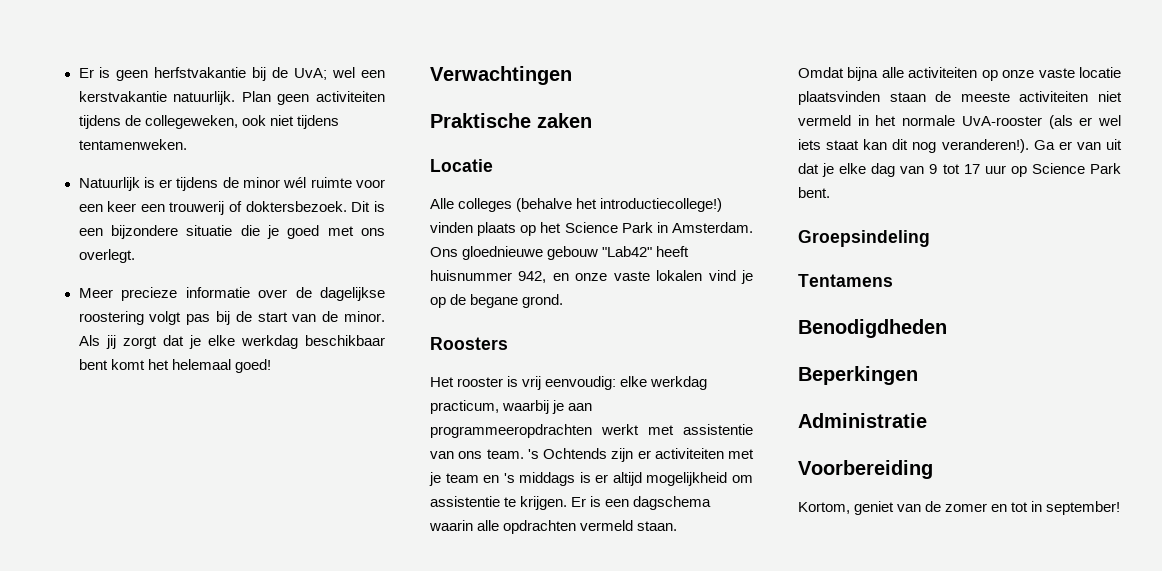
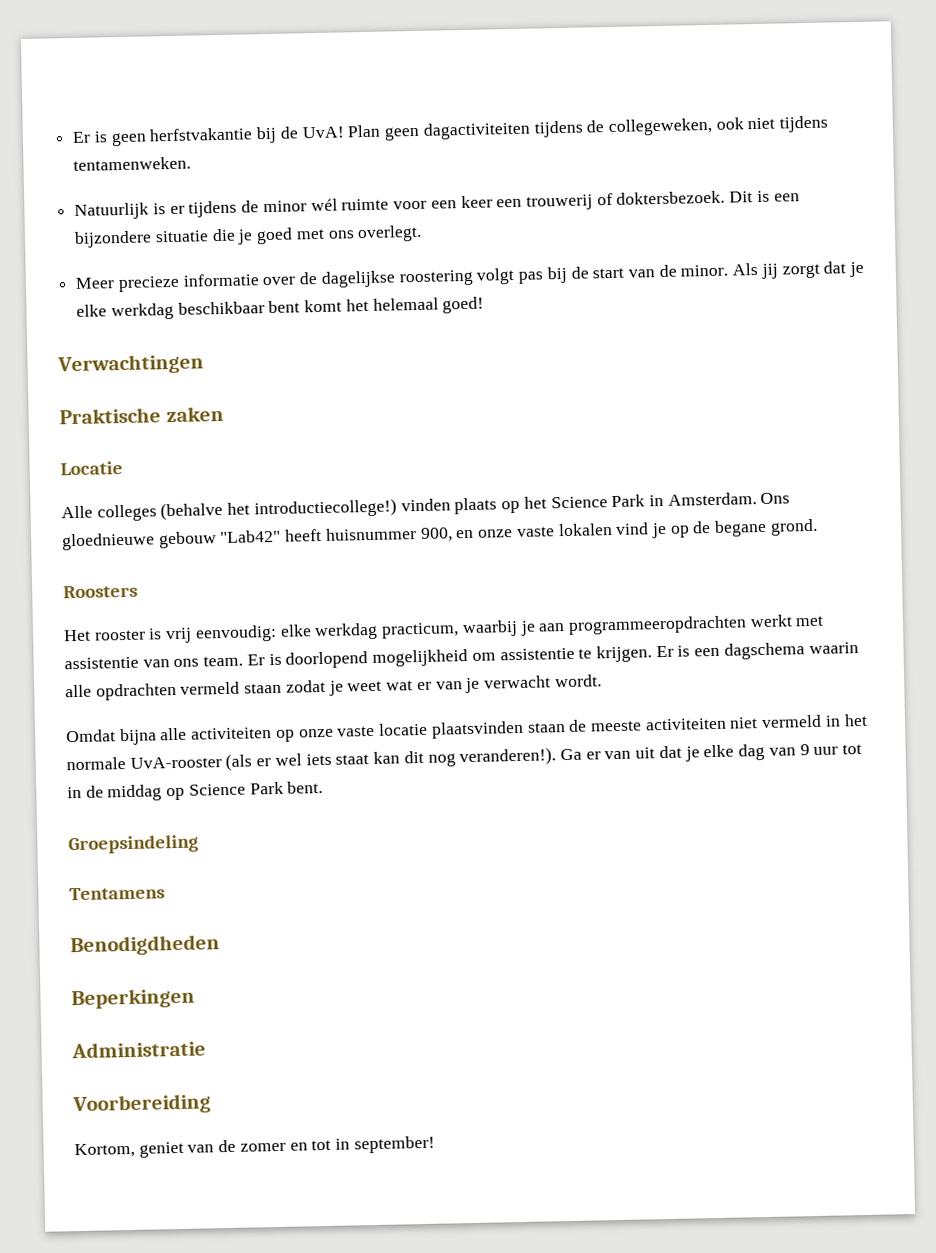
- Er is geen herfstvakantie bij de UvA; wel een kerstvakantie natuurlijk.
+ Er is geen herfstvakantie bij de UvA!
- Plan geen activiteiten tijdens de collegeweken, ook niet tijdens tentamenweken.
+ Plan geen dagactiviteiten tijdens de collegeweken, ook niet tijdens tentamenweken.
- Ons gloednieuwe gebouw "Lab42" heeft huisnummer 942, en onze vaste lokalen vind je op de begane grond.
+ Ons gloednieuwe gebouw "Lab42" heeft huisnummer 900, en onze vaste lokalen vind je op de begane grond.
- 's Ochtends zijn er activiteiten met je team en 's middags is er altijd mogelijkheid om assistentie te krijgen.
+ Er is doorlopend mogelijkheid om assistentie te krijgen.
- Er is een dagschema waarin alle opdrachten vermeld staan.
+ Er is een dagschema waarin alle opdrachten vermeld staan zodat je weet wat er van je verwacht wordt.
- Ga er van uit dat je elke dag van 9 tot 17 uur op Science Park bent.
+ Ga er van uit dat je elke dag van 9 uur tot in de middag op Science Park bent.

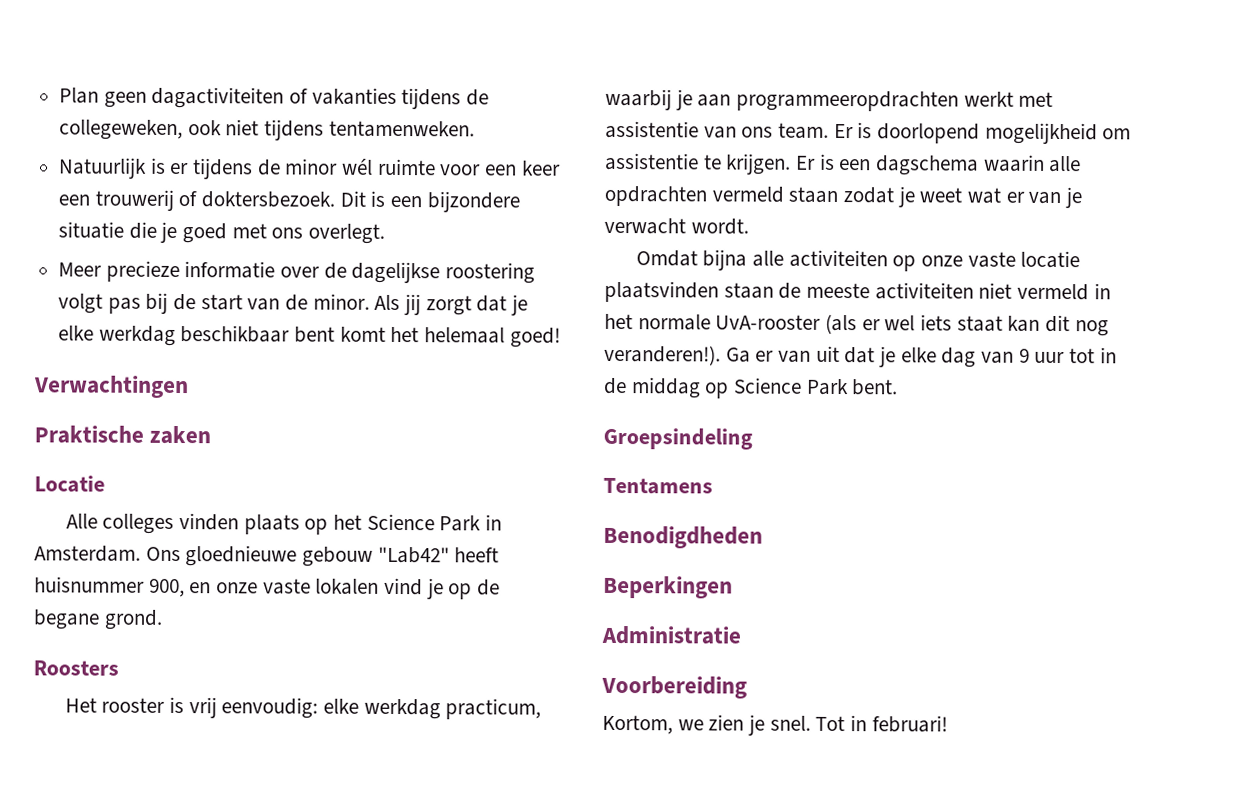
- Er is geen herfstvakantie bij de UvA! Plan geen dagactiviteiten tijdens de collegeweken, ook niet tijdens tentamenweken.
+ Plan geen dagactiviteiten of vakanties tijdens de collegeweken, ook niet tijdens tentamenweken.
- Alle colleges (behalve het introductiecollege!) vinden plaats op het Science Park in Amsterdam.
+ Alle colleges vinden plaats op het Science Park in Amsterdam.
- Kortom, geniet van de zomer en tot in september!
+ Kortom, we zien je snel. Tot in februari!

